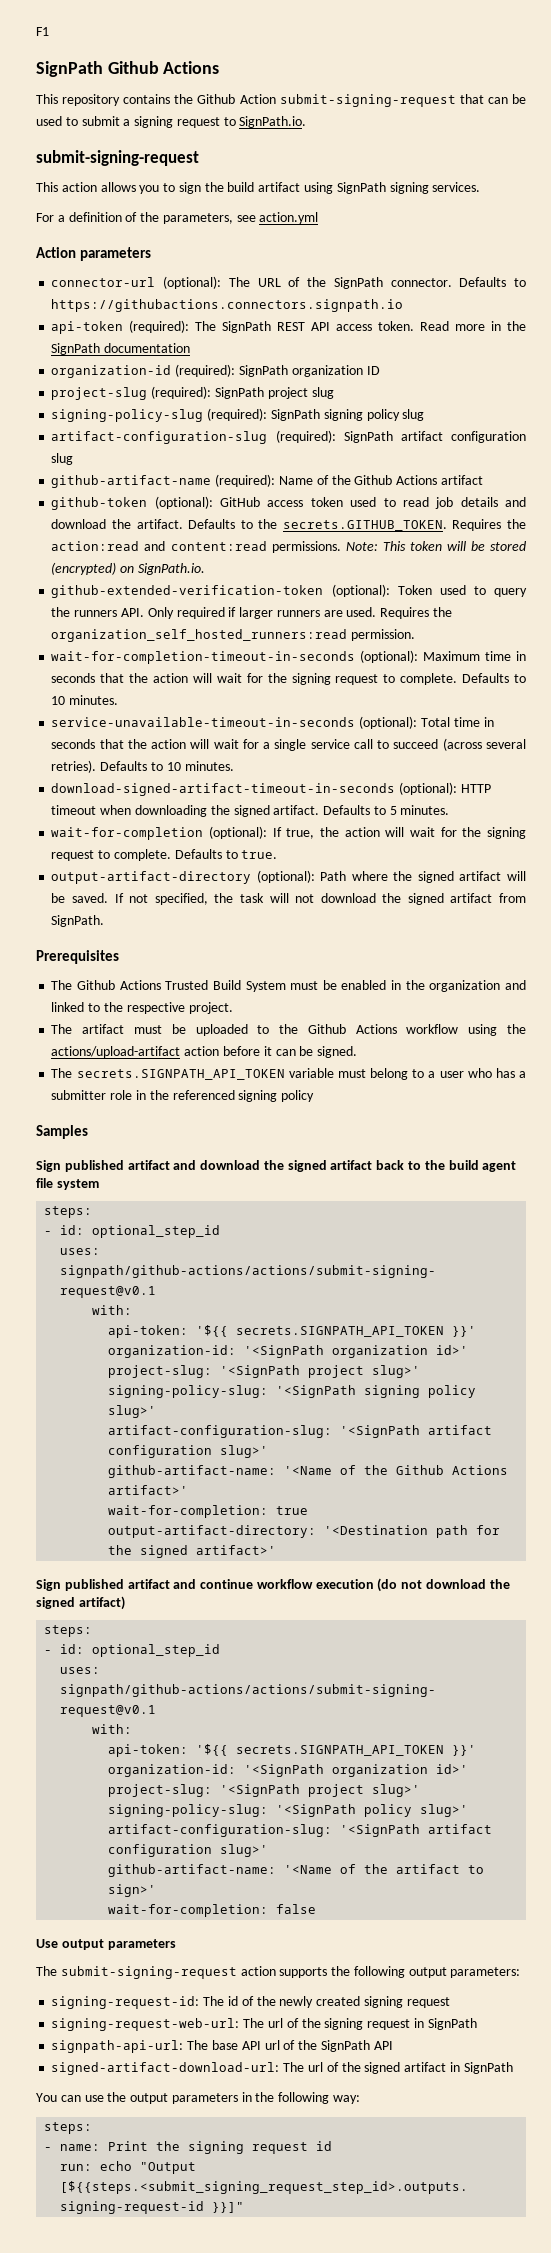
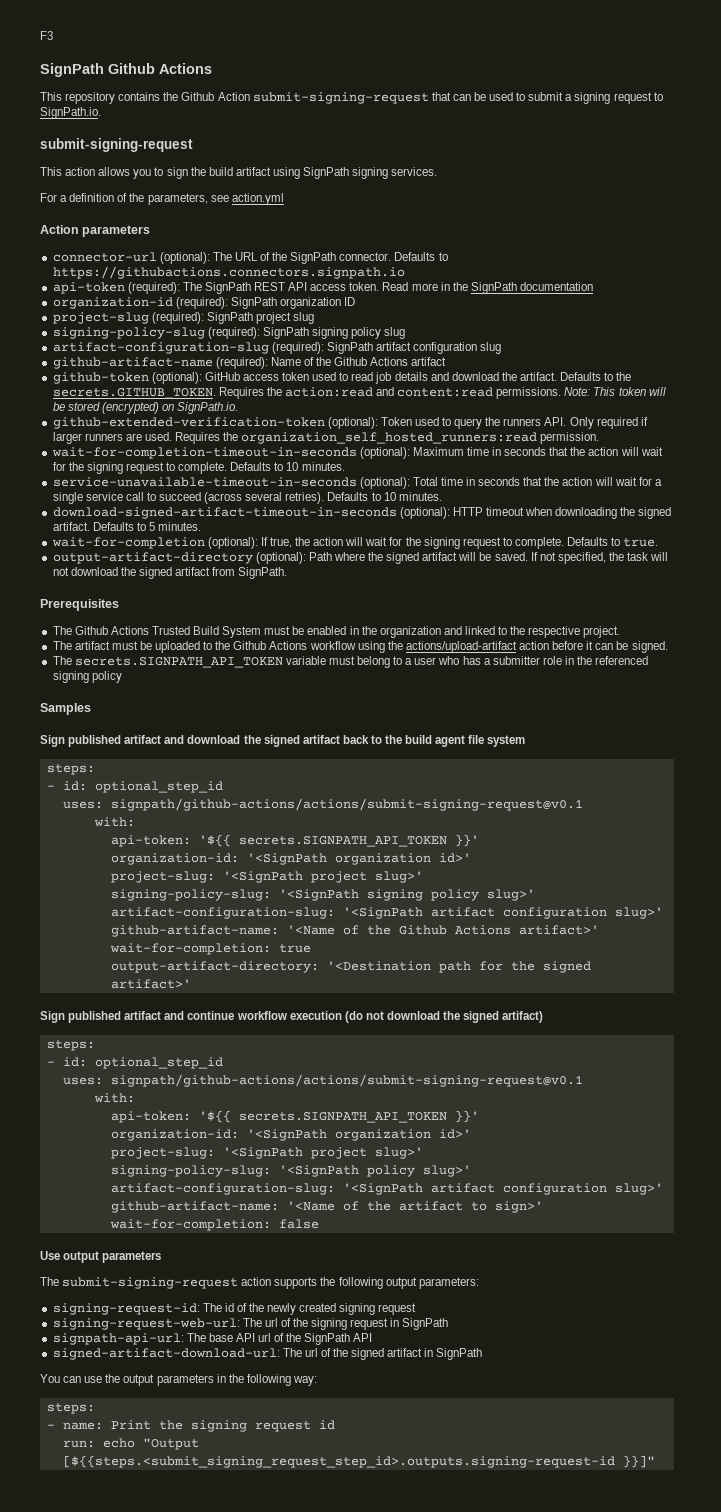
- F1
+ F3

